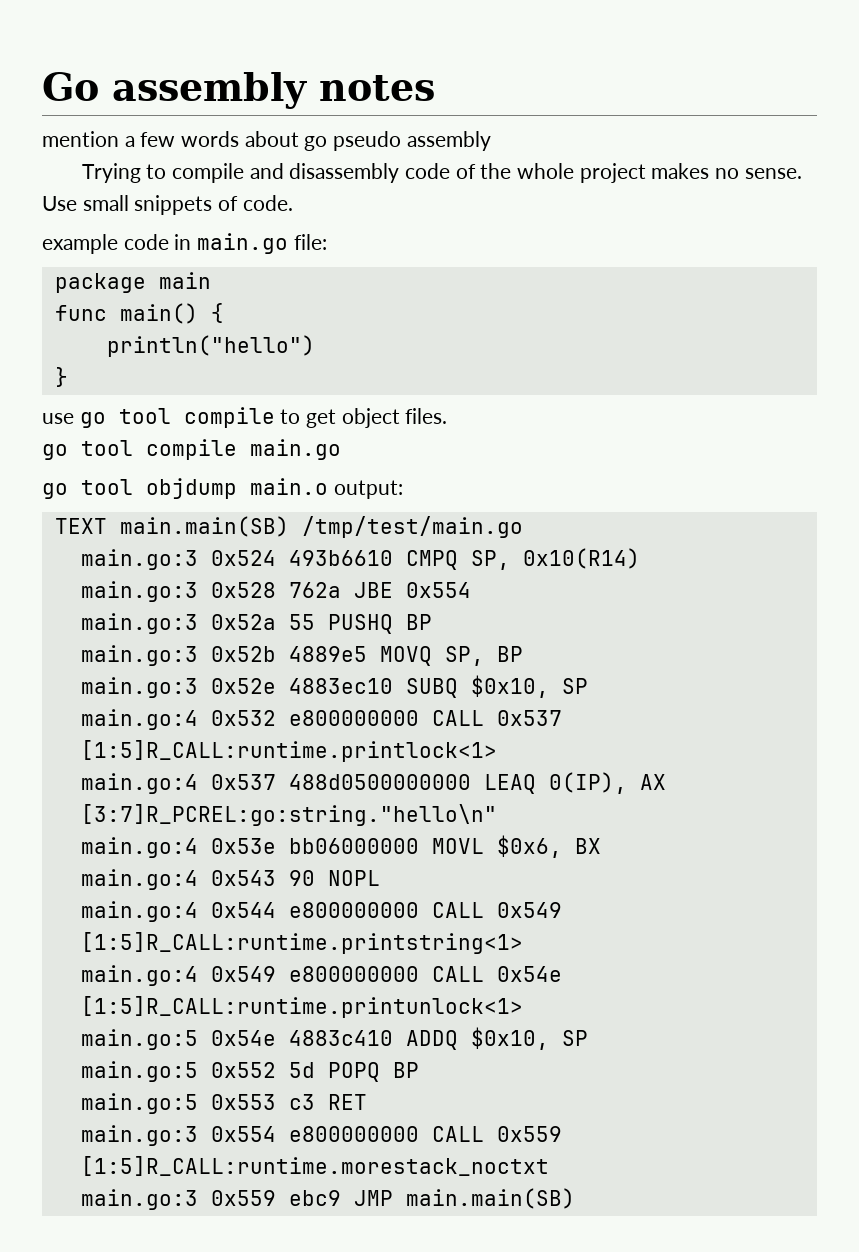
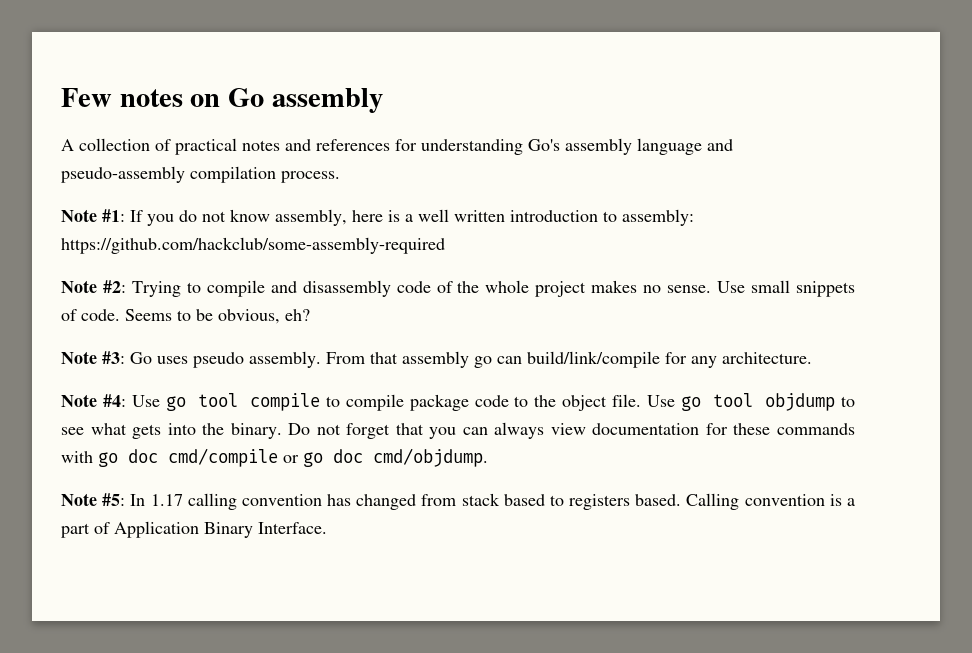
- Go assembly notes
- mention a few words about go pseudo assembly
- Trying to compile and disassembly code of the whole project makes no sense.
+ Few notes on Go assembly
+ A collection of practical notes and references for understanding Go's assembly language and pseudo-assembly compilation process.
+ Note #1: If you do not know assembly, here is a well written introduction to assembly: https://github.com/hackclub/some-assembly-required
+ Note #2: Trying to compile and disassembly code of the whole project makes no sense.
- Use small snippets of code.
- example code in main.go file:
- package main
- func main() {
- println("hello")
- }
- use go tool compile to get object files.
- go tool compile main.go
- go tool objdump main.o output:
- TEXT main.main(SB) /tmp/test/main.go
- main.go:3 0x524 493b6610 CMPQ SP, 0x10(R14)
- main.go:3 0x528 762a JBE 0x554
- main.go:3 0x52a 55 PUSHQ BP
- main.go:3 0x52b 4889e5 MOVQ SP, BP
- main.go:3 0x52e 4883ec10 SUBQ $0x10, SP
- main.go:4 0x532 e800000000 CALL 0x537 [1:5]R_CALL:runtime.printlock<1>
- main.go:4 0x537 488d0500000000 LEAQ 0(IP), AX [3:7]R_PCREL:go:string."hello\n"
- main.go:4 0x53e bb06000000 MOVL $0x6, BX
- main.go:4 0x543 90 NOPL
- main.go:4 0x544 e800000000 CALL 0x549 [1:5]R_CALL:runtime.printstring<1>
- main.go:4 0x549 e800000000 CALL 0x54e [1:5]R_CALL:runtime.printunlock<1>
- main.go:5 0x54e 4883c410 ADDQ $0x10, SP
- main.go:5 0x552 5d POPQ BP
- main.go:5 0x553 c3 RET
- main.go:3 0x554 e800000000 CALL 0x559 [1:5]R_CALL:runtime.morestack_noctxt
- main.go:3 0x559 ebc9 JMP main.main(SB)
+ Use small snippets of code. Seems to be obvious, eh?
+ Note #3: Go uses pseudo assembly. From that assembly go can build/link/compile for any architecture.
+ Note #4: Use go tool compile to compile package code to the object file. Use go tool objdump to see what gets into the binary. Do not forget that you can always view documentation for these commands with go doc cmd/compile or go doc cmd/objdump.
+ Note #5: In 1.17 calling convention has changed from stack based to registers based. Calling convention is a part of Application Binary Interface.

